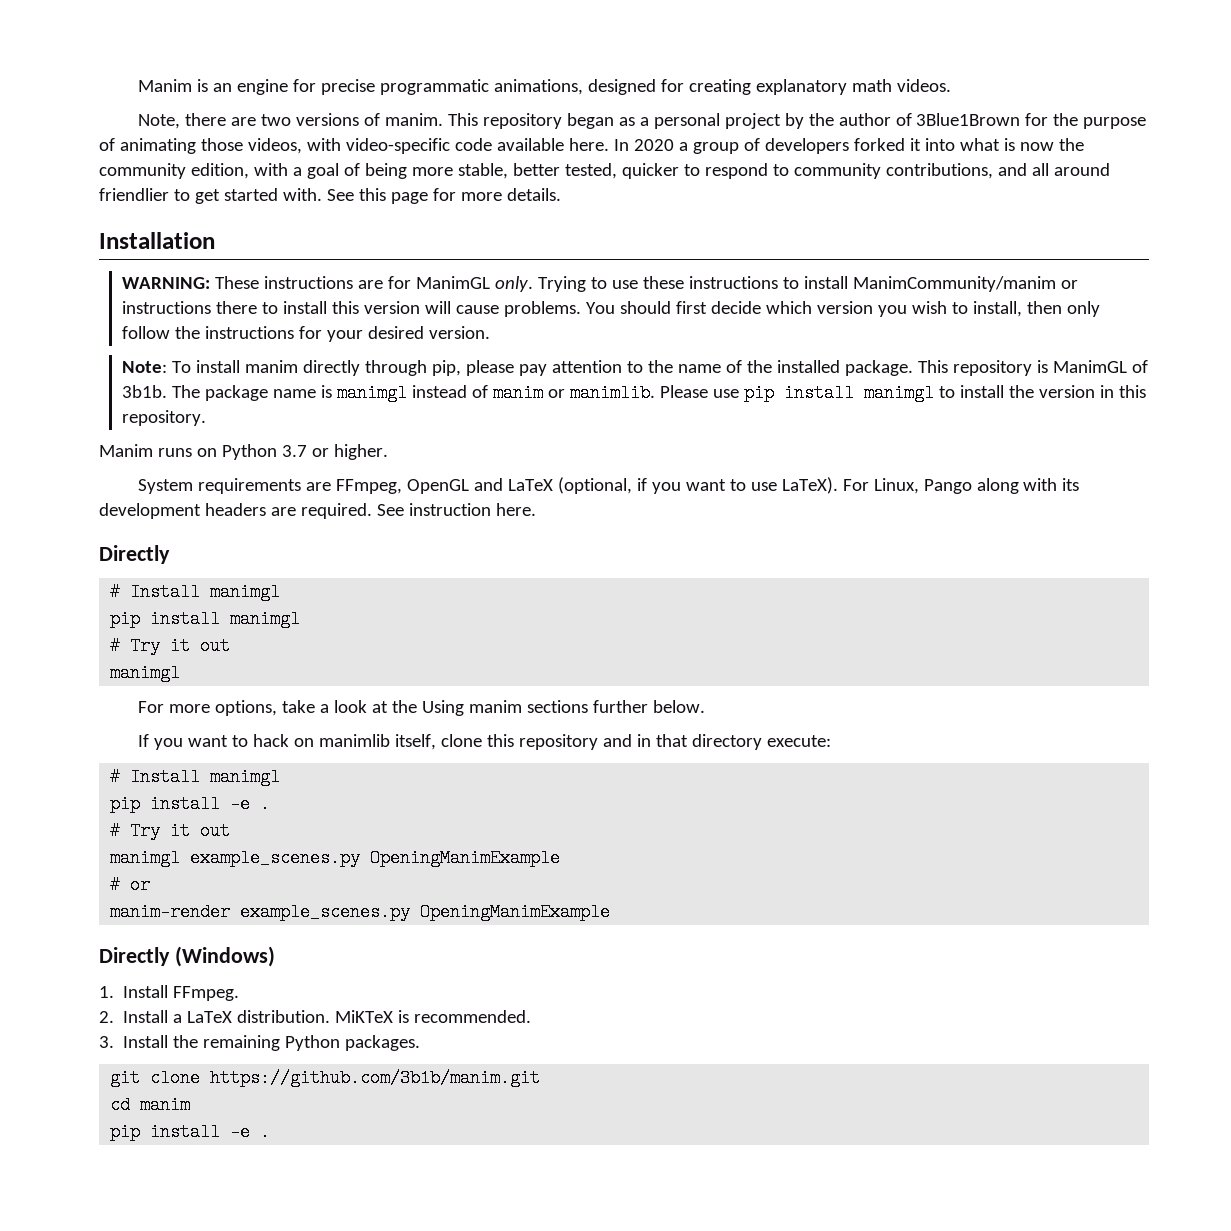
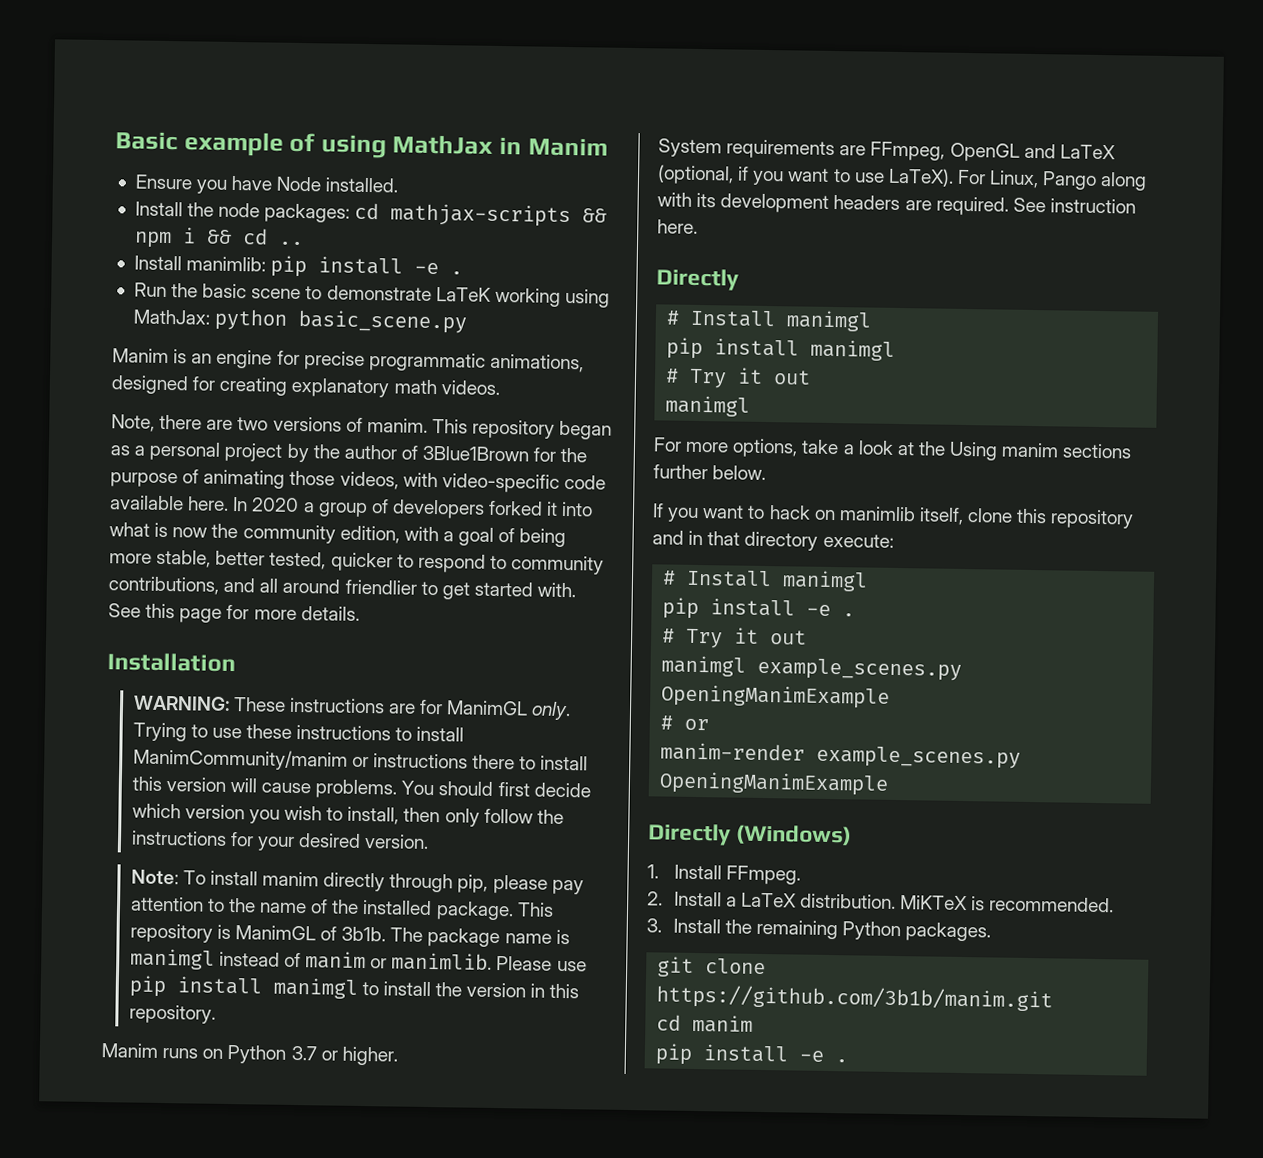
+ Basic example of using MathJax in Manim
+ Ensure you have Node installed.
+ Install the node packages: cd mathjax-scripts && npm i && cd ..
+ Install manimlib: pip install -e .
+ Run the basic scene to demonstrate LaTeK working using MathJax: python basic_scene.py

